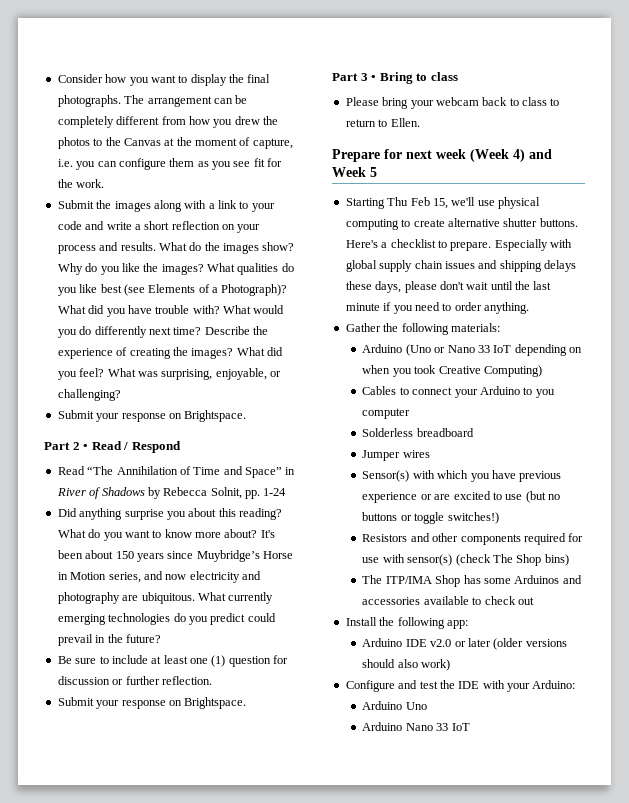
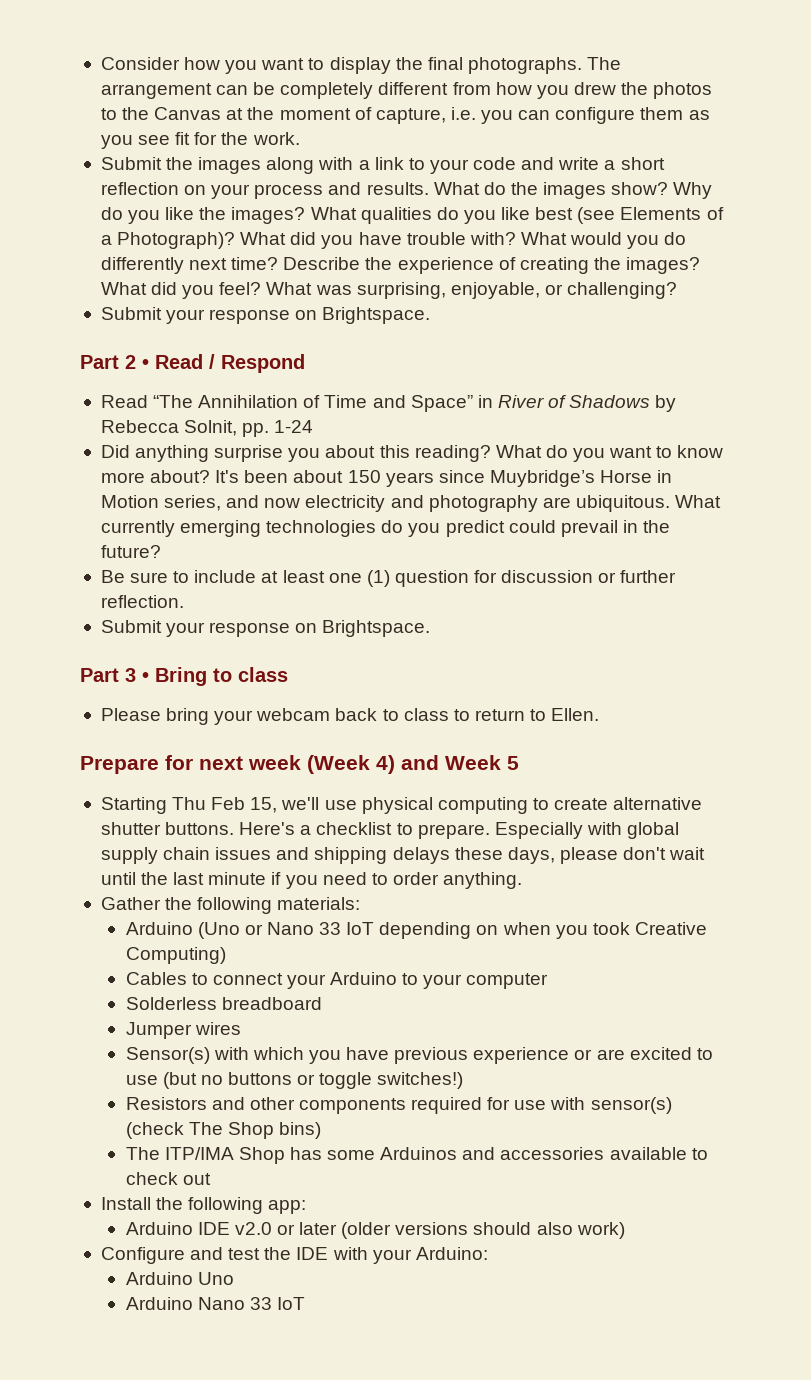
- Cables to connect your Arduino to you computer
+ Cables to connect your Arduino to your computer

